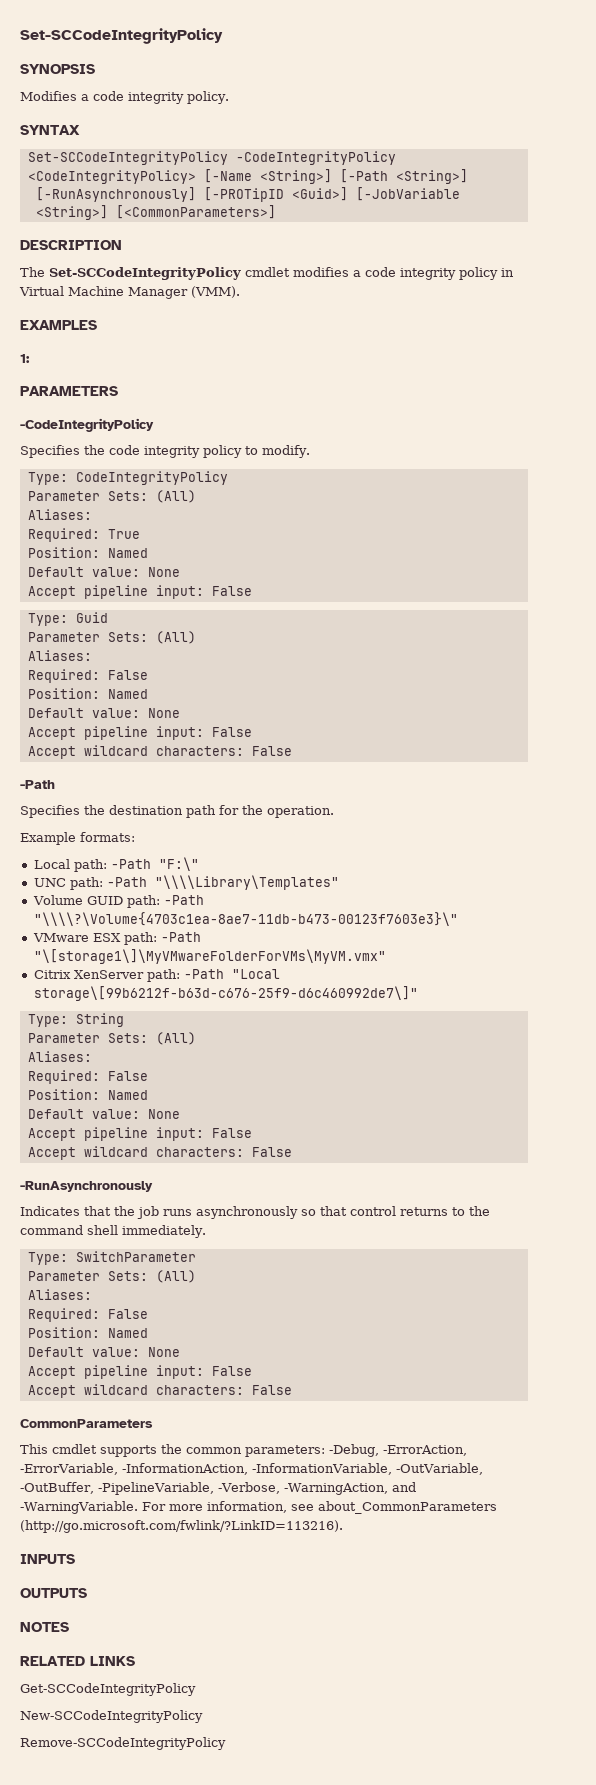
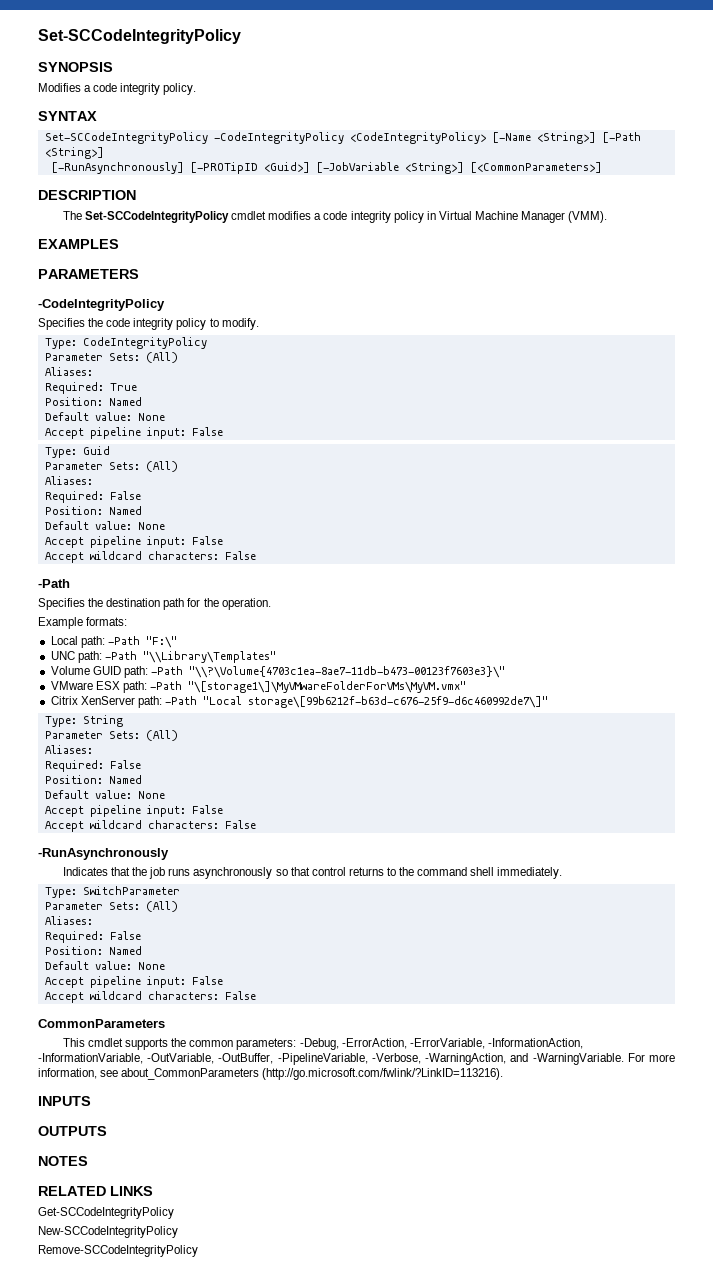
- 1:
- UNC path: -Path "\\\\Library\Templates"
+ UNC path: -Path "\\Library\Templates"
- Volume GUID path: -Path "\\\\?\Volume{4703c1ea-8ae7-11db-b473-00123f7603e3}\"
+ Volume GUID path: -Path "\\?\Volume{4703c1ea-8ae7-11db-b473-00123f7603e3}\"

